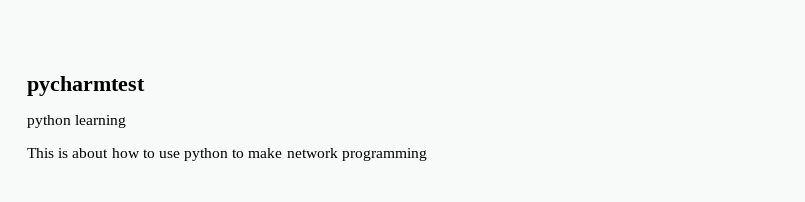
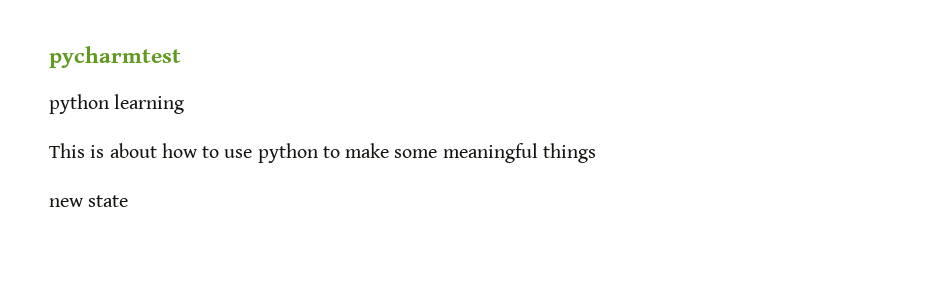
- This is about how to use python to make network programming
+ This is about how to use python to make some meaningful things
+ new state

